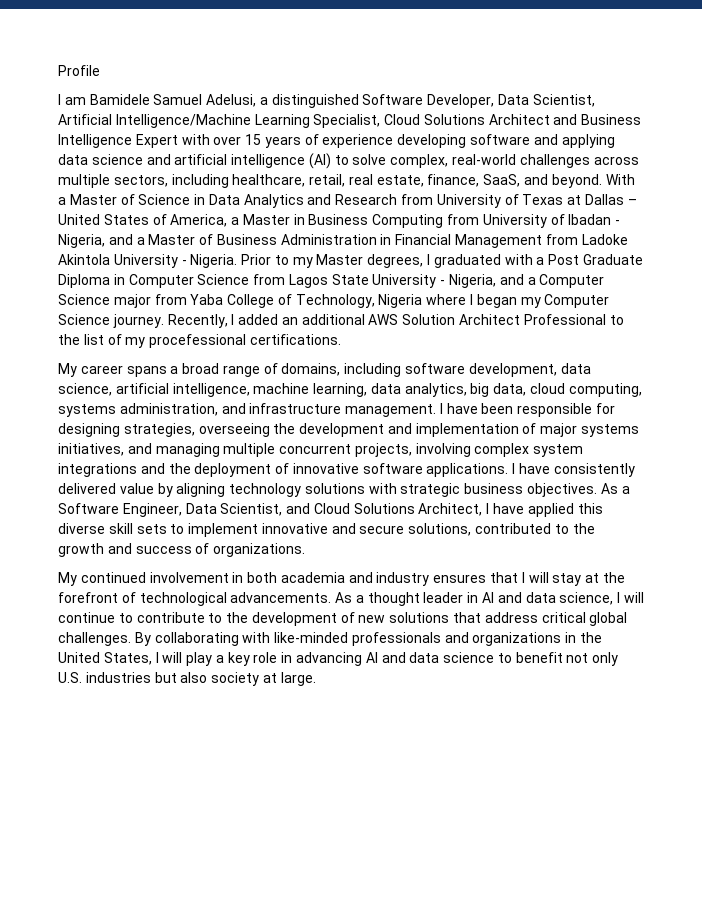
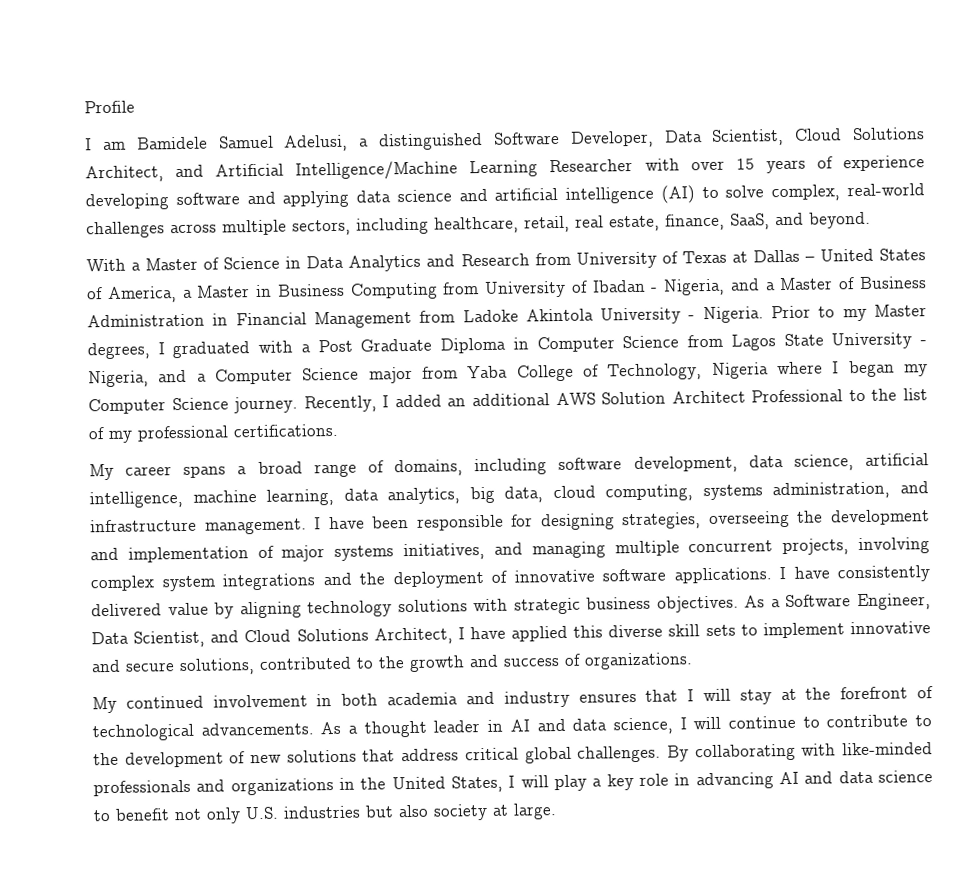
- I am Bamidele Samuel Adelusi, a distinguished Software Developer, Data Scientist, Artificial Intelligence/Machine Learning Specialist, Cloud Solutions Architect and Business Intelligence Expert with over 15 years of experience developing software and applying data science and artificial intelligence (AI) to solve complex, real-world challenges across multiple sectors, including healthcare, retail, real estate, finance, SaaS, and beyond. With a Master of Science in Data Analytics and Research from University of Texas at Dallas – United States of America, a Master in Business Computing from University of Ibadan - Nigeria, and a Master of Business Administration in Financial Management from Ladoke Akintola University - Nigeria.
+ I am Bamidele Samuel Adelusi, a distinguished Software Developer, Data Scientist, Cloud Solutions Architect, and Artificial Intelligence/Machine Learning Researcher with over 15 years of experience developing software and applying data science and artificial intelligence (AI) to solve complex, real-world challenges across multiple sectors, including healthcare, retail, real estate, finance, SaaS, and beyond.
+ With a Master of Science in Data Analytics and Research from University of Texas at Dallas – United States of America, a Master in Business Computing from University of Ibadan - Nigeria, and a Master of Business Administration in Financial Management from Ladoke Akintola University - Nigeria.
- Recently, I added an additional AWS Solution Architect Professional to the list of my procefessional certifications.
+ Recently, I added an additional AWS Solution Architect Professional to the list of my professional certifications.

